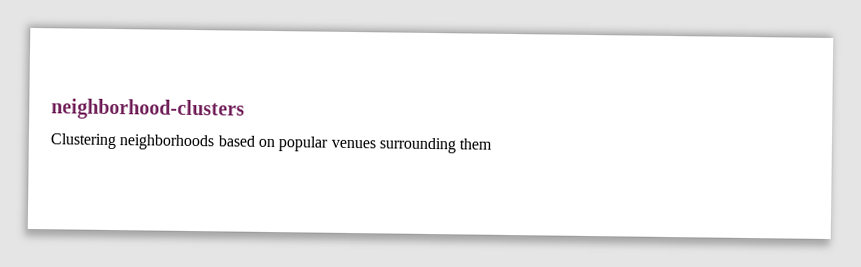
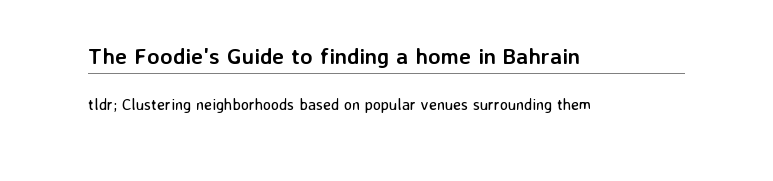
- neighborhood-clusters
- Clustering neighborhoods based on popular venues surrounding them
+ The Foodie's Guide to finding a home in Bahrain
+ tldr; Clustering neighborhoods based on popular venues surrounding them

